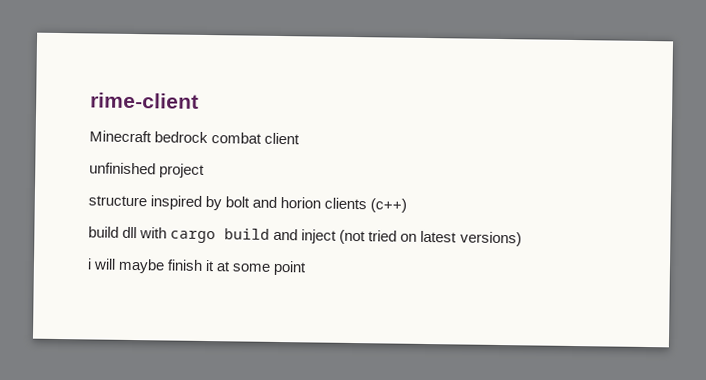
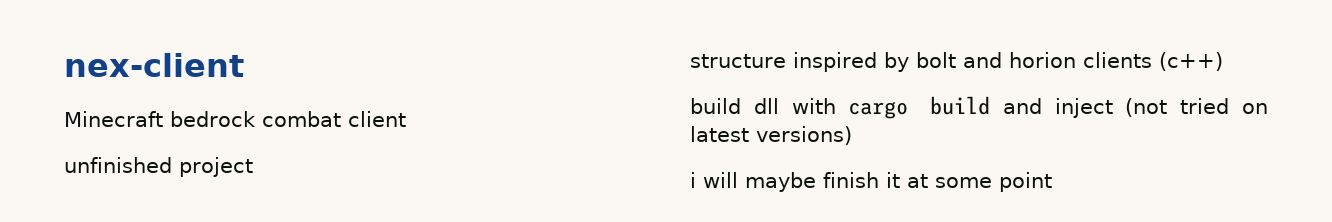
- rime-client
+ nex-client

